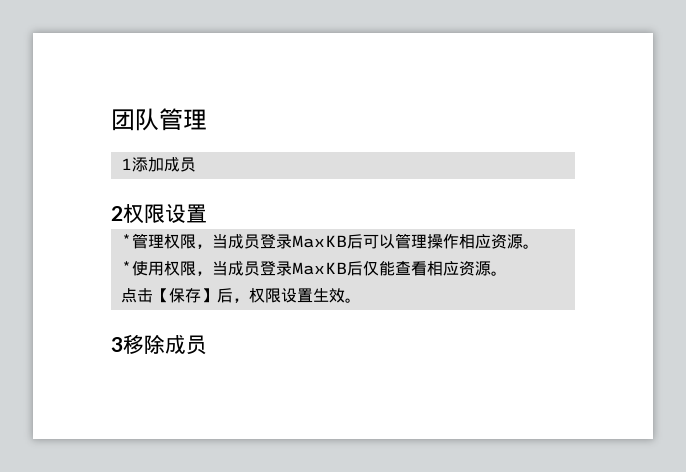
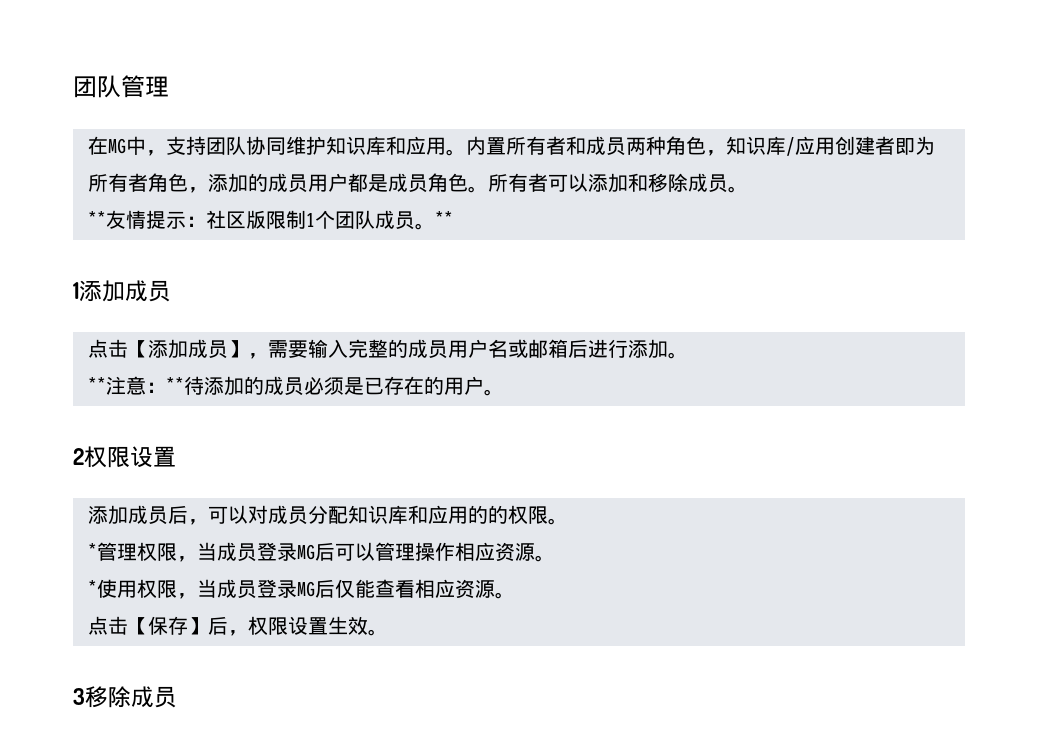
+ 在MG中，支持团队协同维护知识库和应用。内置所有者和成员两种角色，知识库/应用创建者即为所有者角色，添加的成员用户都是成员角色。所有者可以添加和移除成员。
+ **友情提示：社区版限制1个团队成员。**
  1添加成员
+ 点击【添加成员】，需要输入完整的成员用户名或邮箱后进行添加。
+ **注意：**待添加的成员必须是已存在的用户。
  2权限设置
+ 添加成员后，可以对成员分配知识库和应用的的权限。
- *管理权限，当成员登录MaxKB后可以管理操作相应资源。
+ *管理权限，当成员登录MG后可以管理操作相应资源。
- *使用权限，当成员登录MaxKB后仅能查看相应资源。
+ *使用权限，当成员登录MG后仅能查看相应资源。

